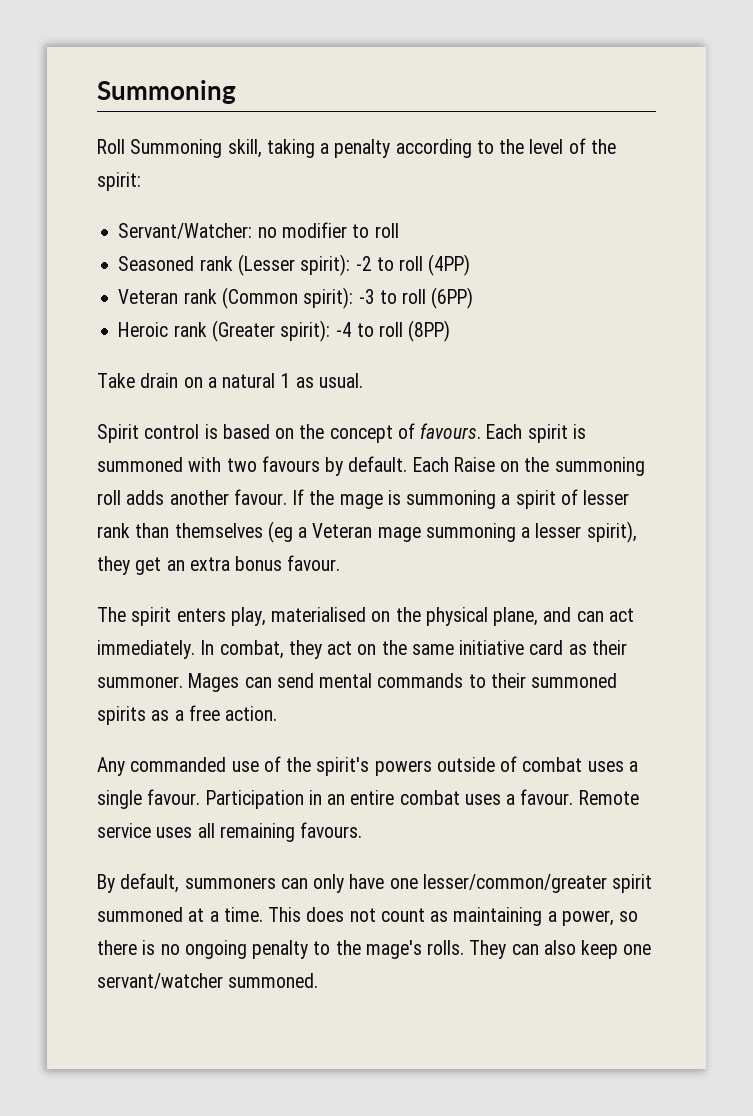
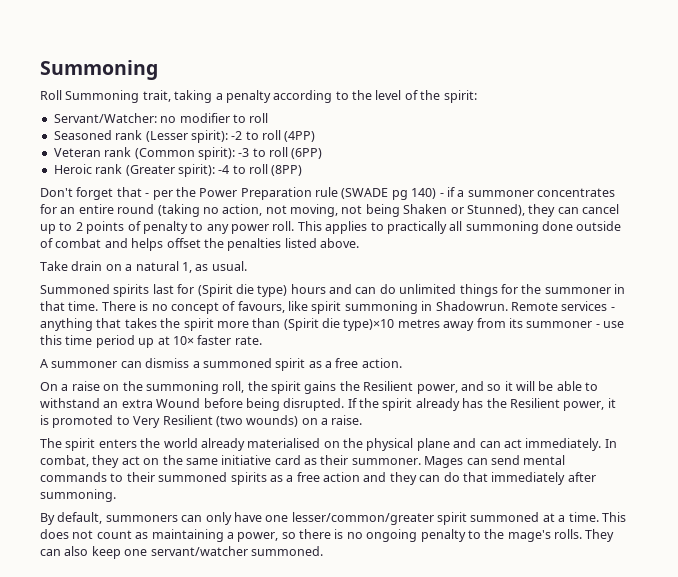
- Roll Summoning skill, taking a penalty according to the level of the spirit:
+ Roll Summoning trait, taking a penalty according to the level of the spirit:
+ Don't forget that - per the Power Preparation rule (SWADE pg 140) - if a summoner concentrates for an entire round (taking no action, not moving, not being Shaken or Stunned), they can cancel up to 2 points of penalty to any power roll. This applies to practically all summoning done outside of combat and helps offset the penalties listed above.
- Take drain on a natural 1 as usual.
+ Take drain on a natural 1, as usual.
- Spirit control is based on the concept of favours. Each spirit is summoned with two favours by default. Each Raise on the summoning roll adds another favour. If the mage is summoning a spirit of lesser rank than themselves (eg a Veteran mage summoning a lesser spirit), they get an extra bonus favour.
+ Summoned spirits last for (Spirit die type) hours and can do unlimited things for the summoner in that time. There is no concept of favours, like spirit summoning in Shadowrun. Remote services - anything that takes the spirit more than (Spirit die type)×10 metres away from its summoner - use this time period up at 10× faster rate.
+ A summoner can dismiss a summoned spirit as a free action.
+ On a raise on the summoning roll, the spirit gains the Resilient power, and so it will be able to withstand an extra Wound before being disrupted. If the spirit already has the Resilient power, it is promoted to Very Resilient (two wounds) on a raise.
- The spirit enters play, materialised on the physical plane, and can act immediately.
+ The spirit enters the world already materialised on the physical plane and can act immediately.
- Mages can send mental commands to their summoned spirits as a free action.
- Any commanded use of the spirit's powers outside of combat uses a single favour. Participation in an entire combat uses a favour. Remote service uses all remaining favours.
+ Mages can send mental commands to their summoned spirits as a free action and they can do that immediately after summoning.

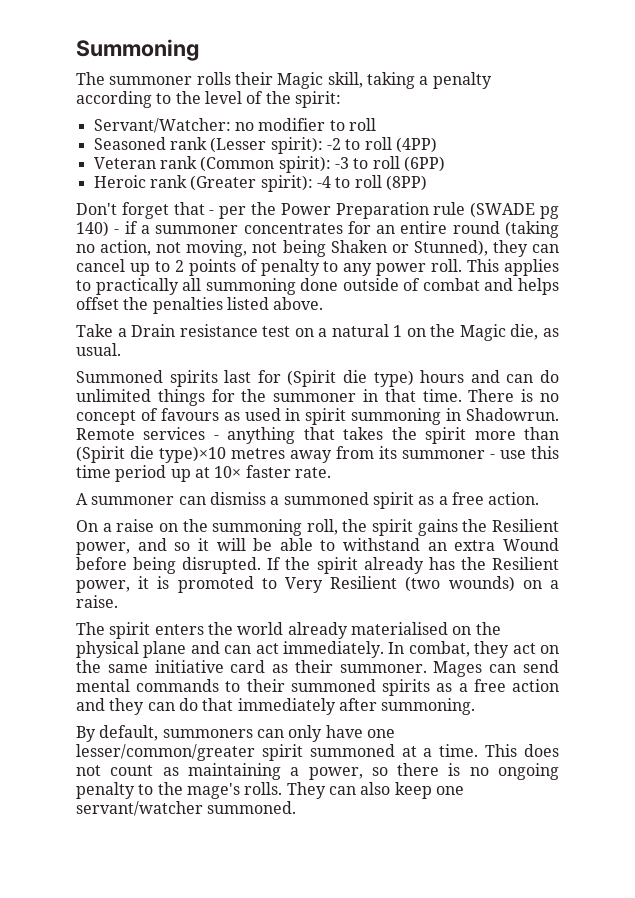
- Roll Summoning trait, taking a penalty according to the level of the spirit:
+ The summoner rolls their Magic skill, taking a penalty according to the level of the spirit:
- Take drain on a natural 1, as usual.
+ Take a Drain resistance test on a natural 1 on the Magic die, as usual.
- There is no concept of favours, like spirit summoning in Shadowrun.
+ There is no concept of favours as used in spirit summoning in Shadowrun.

